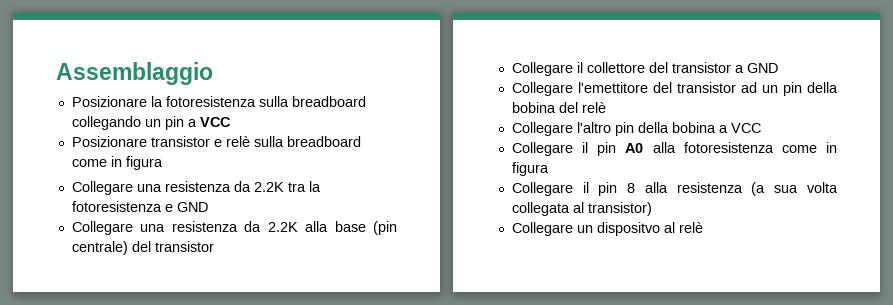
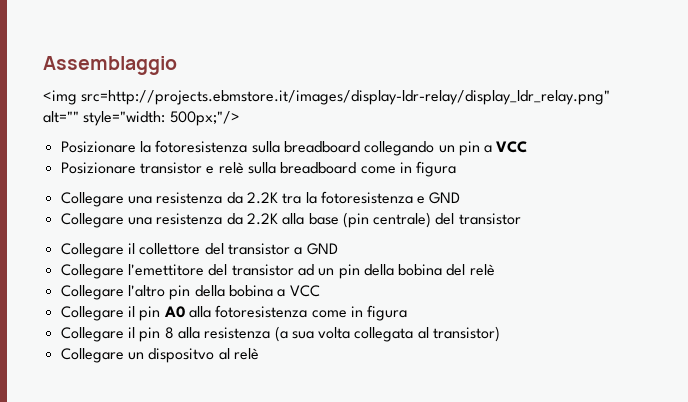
+ <img src=http://projects.ebmstore.it/images/display-ldr-relay/display_ldr_relay.png" alt="" style="width: 500px;"/>

